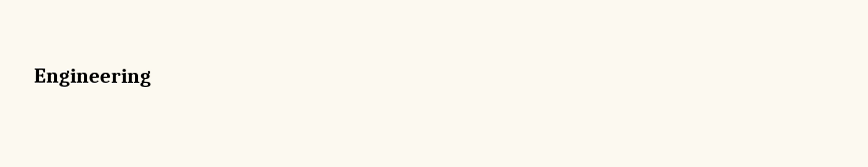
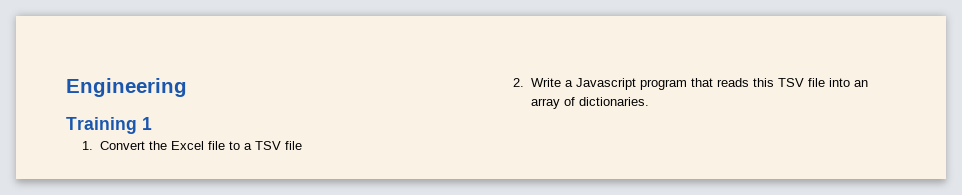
+ Training 1
+ 1. Convert the Excel file to a TSV file
+ 2. Write a Javascript program that reads this TSV file into an array of dictionaries.

